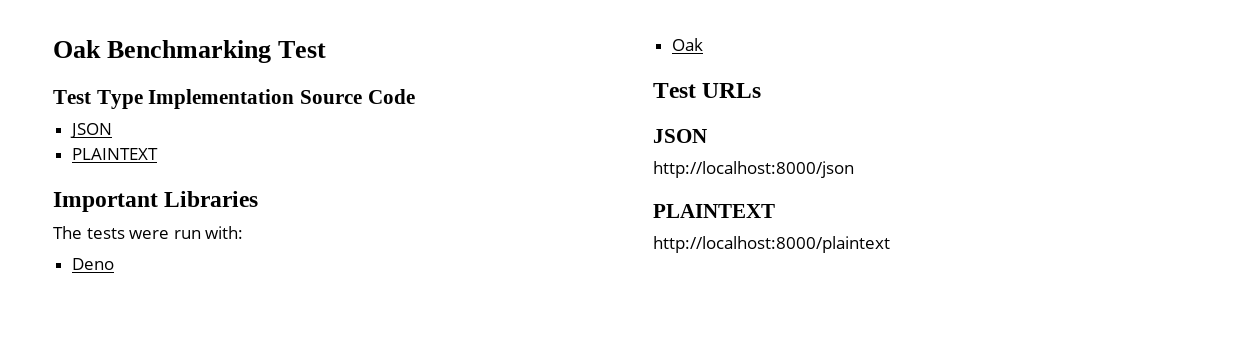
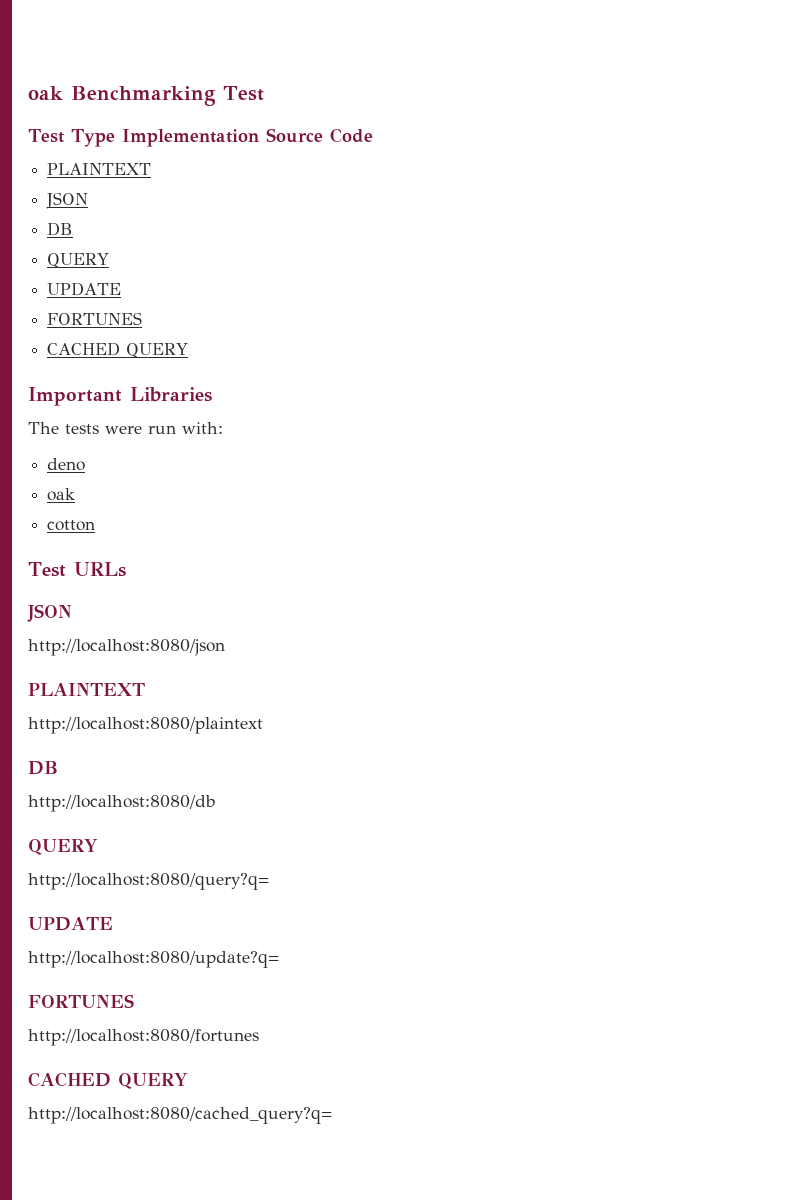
- Oak Benchmarking Test
+ oak Benchmarking Test
  Test Type Implementation Source Code
+ PLAINTEXT
  JSON
- PLAINTEXT
+ DB
+ QUERY
+ UPDATE
+ FORTUNES
+ CACHED QUERY
- Deno
- Oak
+ deno
+ oak
+ cotton
- http://localhost:8000/json
+ http://localhost:8080/json
  PLAINTEXT
- http://localhost:8000/plaintext
+ http://localhost:8080/plaintext
+ DB
+ http://localhost:8080/db
+ QUERY
+ http://localhost:8080/query?q=
+ UPDATE
+ http://localhost:8080/update?q=
+ FORTUNES
+ http://localhost:8080/fortunes
+ CACHED QUERY
+ http://localhost:8080/cached_query?q=

